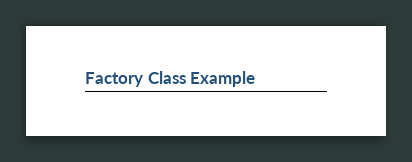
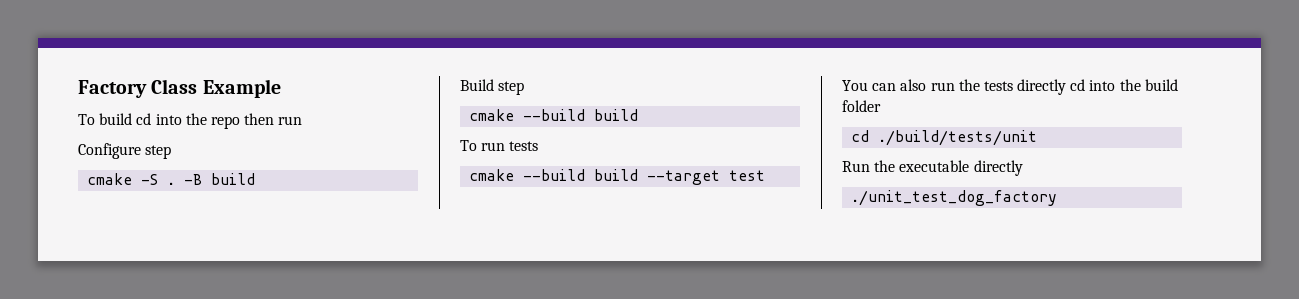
+ To build cd into the repo then run
+ Configure step
+ cmake -S . -B build
+ Build step
+ cmake --build build
+ To run tests
+ cmake --build build --target test
+ You can also run the tests directly cd into the build folder
+ cd ./build/tests/unit
+ Run the executable directly
+ ./unit_test_dog_factory

